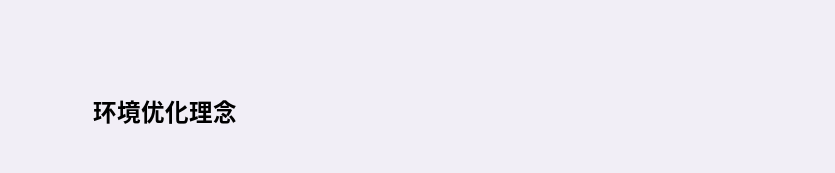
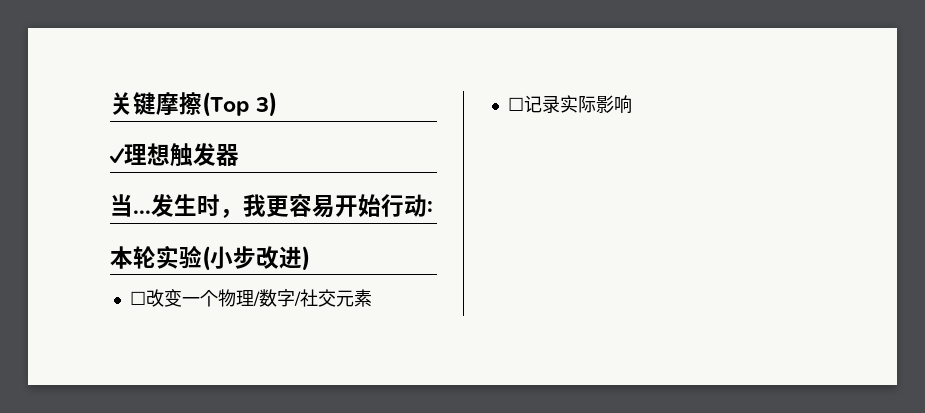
- 环境优化理念
+ 关键摩擦(Top 3)
+ ✓理想触发器
+ 当...发生时，我更容易开始行动:
+ 本轮实验(小步改进)
+ ☐改变一个物理/数字/社交元素
+ ☐记录实际影响

